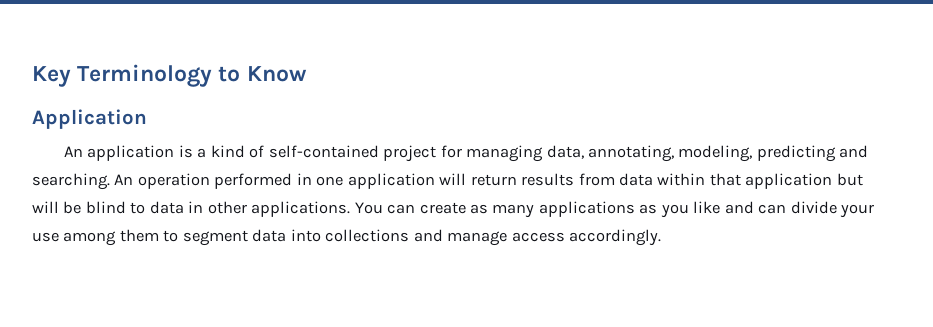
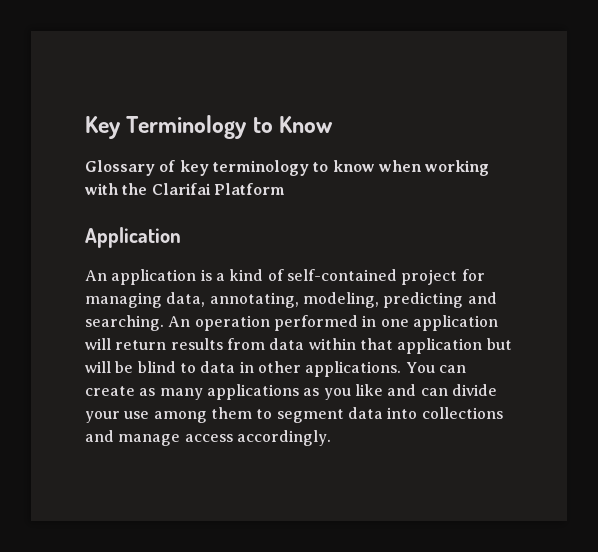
+ Glossary of key terminology to know when working with the Clarifai Platform

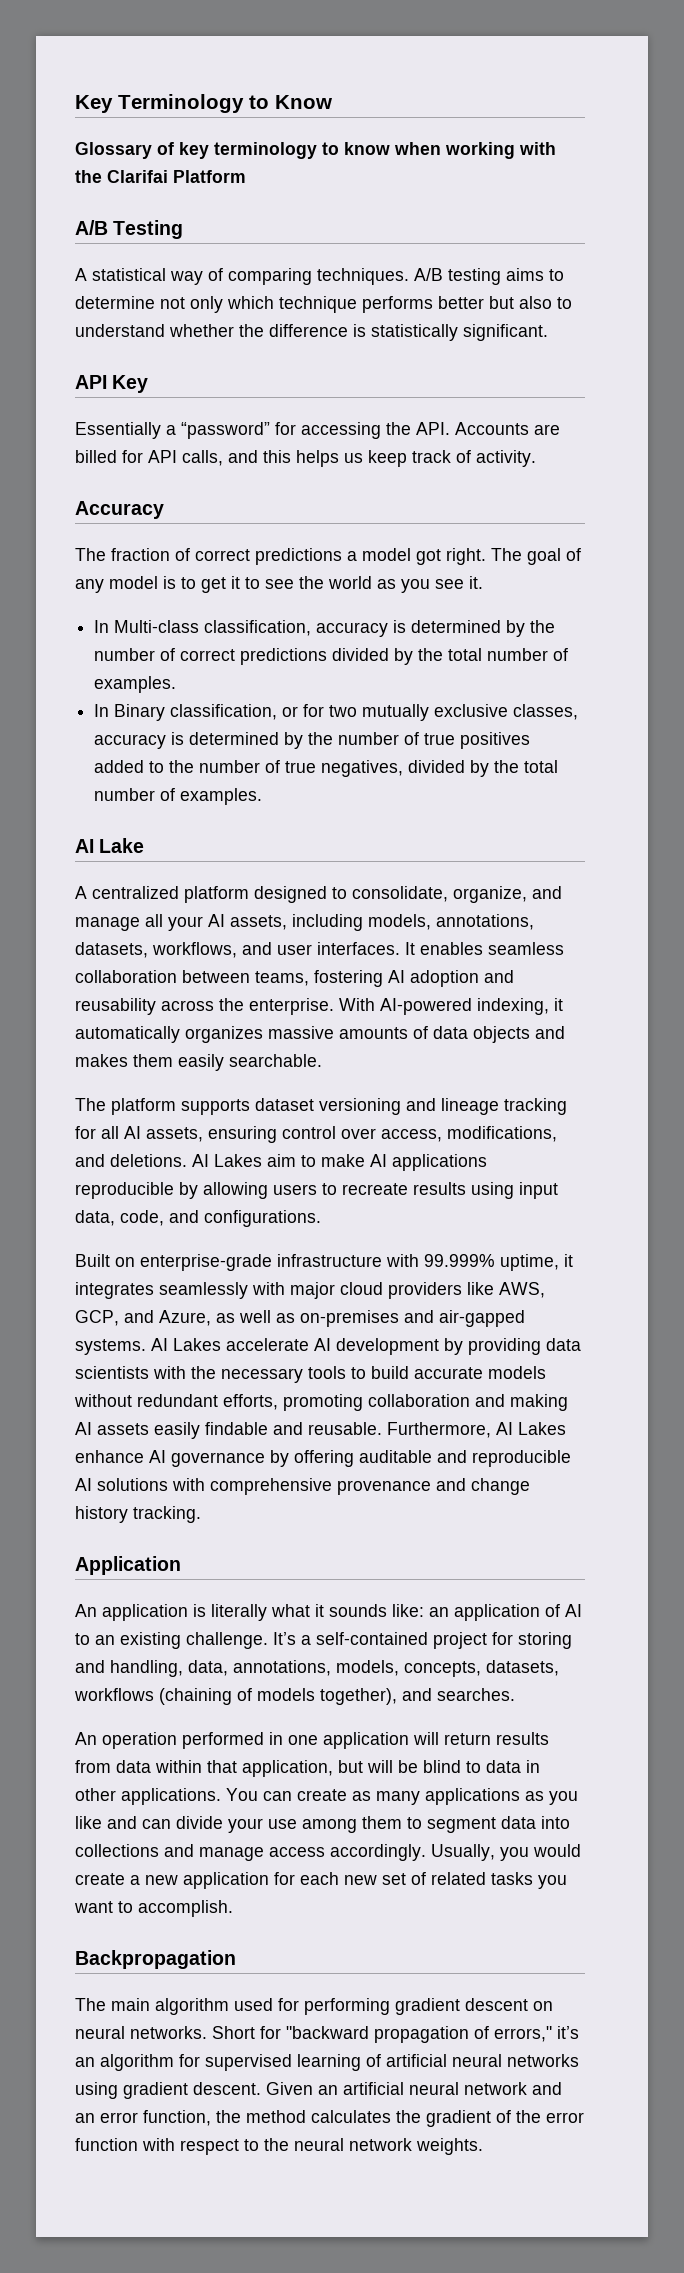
+ A/B Testing
+ A statistical way of comparing techniques. A/B testing aims to determine not only which technique performs better but also to understand whether the difference is statistically significant.
+ API Key
+ Essentially a “password” for accessing the API. Accounts are billed for API calls, and this helps us keep track of activity.
+ Accuracy
+ The fraction of correct predictions a model got right. The goal of any model is to get it to see the world as you see it.
+ In Multi-class classification, accuracy is determined by the number of correct predictions divided by the total number of examples.
+ In Binary classification, or for two mutually exclusive classes, accuracy is determined by the number of true positives added to the number of true negatives, divided by the total number of examples.
+ AI Lake
+ A centralized platform designed to consolidate, organize, and manage all your AI assets, including models, annotations, datasets, workflows, and user interfaces. It enables seamless collaboration between teams, fostering AI adoption and reusability across the enterprise. With AI-powered indexing, it automatically organizes massive amounts of data objects and makes them easily searchable.
+ The platform supports dataset versioning and lineage tracking for all AI assets, ensuring control over access, modifications, and deletions. AI Lakes aim to make AI applications reproducible by allowing users to recreate results using input data, code, and configurations.
+ Built on enterprise-grade infrastructure with 99.999% uptime, it integrates seamlessly with major cloud providers like AWS, GCP, and Azure, as well as on-premises and air-gapped systems. AI Lakes accelerate AI development by providing data scientists with the necessary tools to build accurate models without redundant efforts, promoting collaboration and making AI assets easily findable and reusable. Furthermore, AI Lakes enhance AI governance by offering auditable and reproducible AI solutions with comprehensive provenance and change history tracking.
  Application
- An application is a kind of self-contained project for managing data, annotating, modeling, predicting and searching. An operation performed in one application will return results from data within that application but will be blind to data in other applications.
+ An application is literally what it sounds like: an application of AI to an existing challenge. It’s a self-contained project for storing and handling, data, annotations, models, concepts, datasets, workflows (chaining of models together), and searches.
+ An operation performed in one application will return results from data within that application, but will be blind to data in other applications.
+ Usually, you would create a new application for each new set of related tasks you want to accomplish.
+ Backpropagation
+ The main algorithm used for performing gradient descent on neural networks. Short for "backward propagation of errors," it’s an algorithm for supervised learning of artificial neural networks using gradient descent. Given an artificial neural network and an error function, the method calculates the gradient of the error function with respect to the neural network weights.

